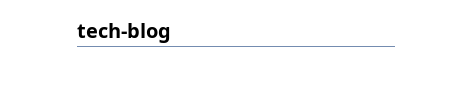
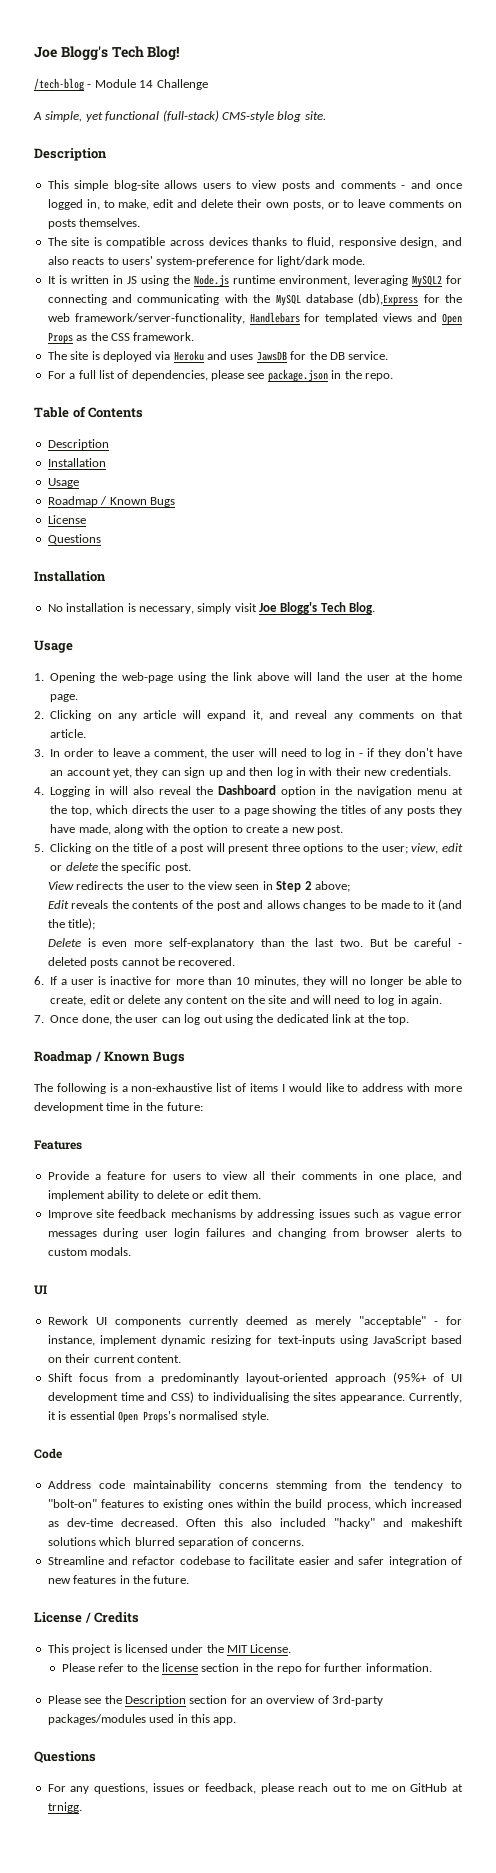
- tech-blog
+ Joe Blogg's Tech Blog!
+ /tech-blog - Module 14 Challenge
+ A simple, yet functional (full-stack) CMS-style blog site.
+ Description
+ This simple blog-site allows users to view posts and comments - and once logged in, to make, edit and delete their own posts, or to leave comments on posts themselves.
+ The site is compatible across devices thanks to fluid, responsive design, and also reacts to users' system-preference for light/dark mode.
+ It is written in JS using the Node.js runtime environment, leveraging MySQL2 for connecting and communicating with the MySQL database (db),Express for the web framework/server-functionality, Handlebars for templated views and Open Props as the CSS framework.
+ The site is deployed via Heroku and uses JawsDB for the DB service.
+ For a full list of dependencies, please see package.json in the repo.
+ Table of Contents
+ Description
+ Installation
+ Usage
+ Roadmap / Known Bugs
+ License
+ Questions
+ Installation
+ No installation is necessary, simply visit Joe Blogg's Tech Blog.
+ Usage
+ 1. Opening the web-page using the link above will land the user at the home page.
+ 2. Clicking on any article will expand it, and reveal any comments on that article.
+ 3. In order to leave a comment, the user will need to log in - if they don't have an account yet, they can sign up and then log in with their new credentials.
+ 4. Logging in will also reveal the Dashboard option in the navigation menu at the top, which directs the user to a page showing the titles of any posts they have made, along with the option to create a new post.
+ 5. Clicking on the title of a post will present three options to the user; view, edit or delete the specific post.
+ View redirects the user to the view seen in Step 2 above;
+ Edit reveals the contents of the post and allows changes to be made to it (and the title);
+ Delete is even more self-explanatory than the last two. But be careful - deleted posts cannot be recovered.
+ 6. If a user is inactive for more than 10 minutes, they will no longer be able to create, edit or delete any content on the site and will need to log in again.
+ 7. Once done, the user can log out using the dedicated link at the top.
+ Roadmap / Known Bugs
+ The following is a non-exhaustive list of items I would like to address with more development time in the future:
+ Features
+ Provide a feature for users to view all their comments in one place, and implement ability to delete or edit them.
+ Improve site feedback mechanisms by addressing issues such as vague error messages during user login failures and changing from browser alerts to custom modals.
+ UI
+ Rework UI components currently deemed as merely "acceptable" - for instance, implement dynamic resizing for text-inputs using JavaScript based on their current content.
+ Shift focus from a predominantly layout-oriented approach (95%+ of UI development time and CSS) to individualising the sites appearance. Currently, it is essential Open Props's normalised style.
+ Code
+ Address code maintainability concerns stemming from the tendency to "bolt-on" features to existing ones within the build process, which increased as dev-time decreased. Often this also included "hacky" and makeshift solutions which blurred separation of concerns.
+ Streamline and refactor codebase to facilitate easier and safer integration of new features in the future.
+ License / Credits
+ This project is licensed under the MIT License.
+ Please refer to the license section in the repo for further information.
+ Please see the Description section for an overview of 3rd-party packages/modules used in this app.
+ Questions
+ For any questions, issues or feedback, please reach out to me on GitHub at trnigg.

